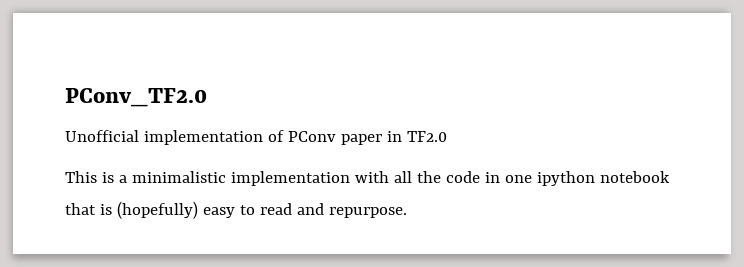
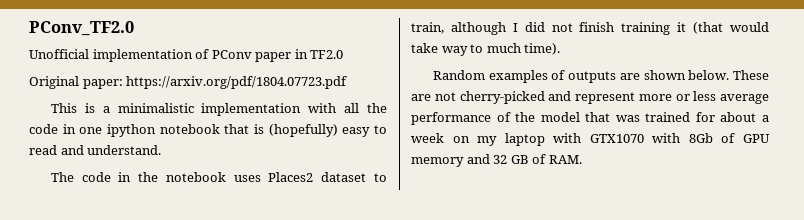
+ Original paper: https://arxiv.org/pdf/1804.07723.pdf
- This is a minimalistic implementation with all the code in one ipython notebook that is (hopefully) easy to read and repurpose.
+ This is a minimalistic implementation with all the code in one ipython notebook that is (hopefully) easy to read and understand.
+ The code in the notebook uses Places2 dataset to train, although I did not finish training it (that would take way to much time).
+ Random examples of outputs are shown below. These are not cherry-picked and represent more or less average performance of the model that was trained for about a week on my laptop with GTX1070 with 8Gb of GPU memory and 32 GB of RAM.

